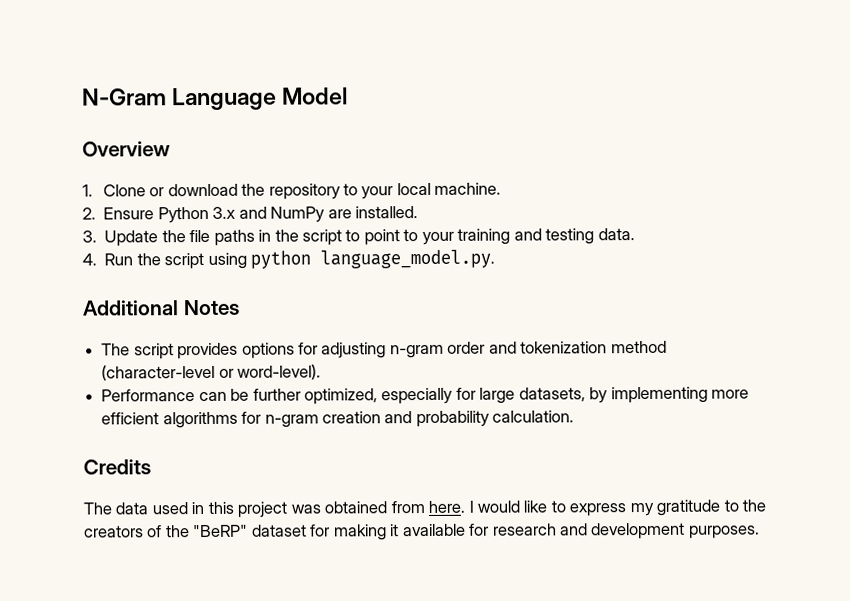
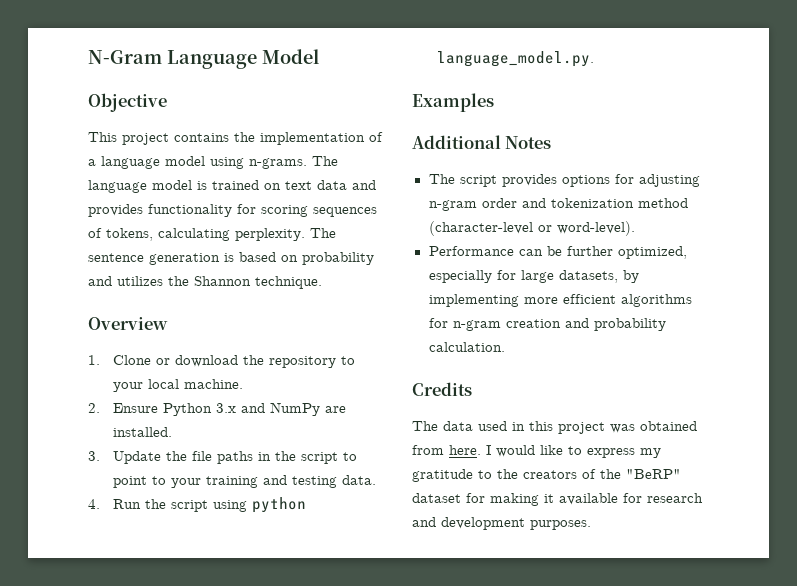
+ Objective
+ This project contains the implementation of a language model using n-grams. The language model is trained on text data and provides functionality for scoring sequences of tokens, calculating perplexity. The sentence generation is based on probability and utilizes the Shannon technique.
+ Examples

